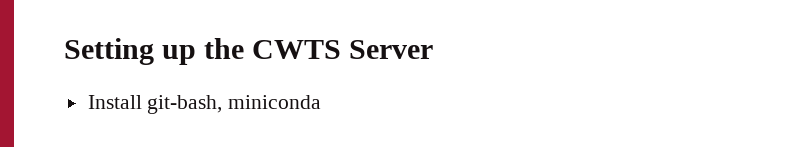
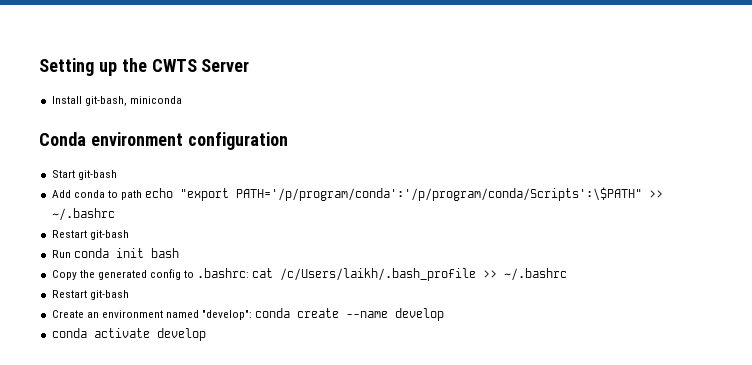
+ Conda environment configuration
+ Start git-bash
+ Add conda to path echo "export PATH='/p/program/conda':'/p/program/conda/Scripts':\$PATH" >> ~/.bashrc
+ Restart git-bash
+ Run conda init bash
+ Copy the generated config to .bashrc: cat /c/Users/laikh/.bash_profile >> ~/.bashrc
+ Restart git-bash
+ Create an environment named "develop": conda create --name develop
+ conda activate develop

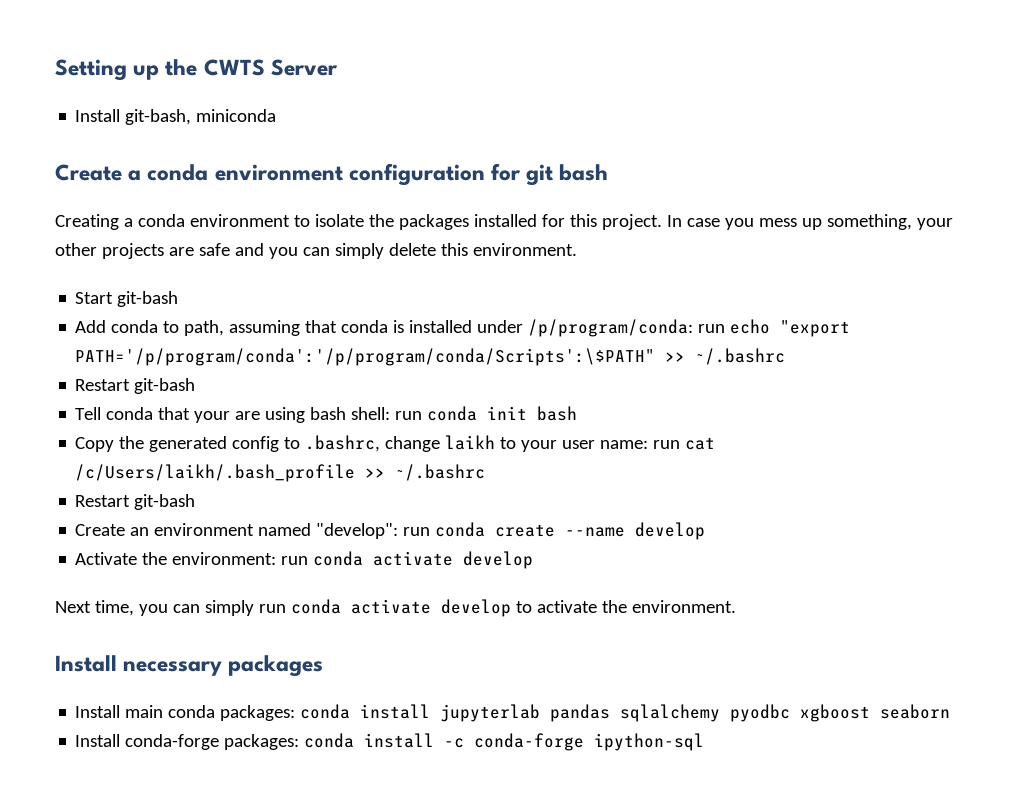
- Conda environment configuration
+ Create a conda environment configuration for git bash
+ Creating a conda environment to isolate the packages installed for this project. In case you mess up something, your other projects are safe and you can simply delete this environment.
- Add conda to path echo "export PATH='/p/program/conda':'/p/program/conda/Scripts':\$PATH" >> ~/.bashrc
+ Add conda to path, assuming that conda is installed under /p/program/conda: run echo "export PATH='/p/program/conda':'/p/program/conda/Scripts':\$PATH" >> ~/.bashrc
- Run conda init bash
+ Tell conda that your are using bash shell: run conda init bash
- Copy the generated config to .bashrc: cat /c/Users/laikh/.bash_profile >> ~/.bashrc
+ Copy the generated config to .bashrc, change laikh to your user name: run cat /c/Users/laikh/.bash_profile >> ~/.bashrc
- Create an environment named "develop": conda create --name develop
+ Create an environment named "develop": run conda create --name develop
- conda activate develop
+ Activate the environment: run conda activate develop
+ Next time, you can simply run conda activate develop to activate the environment.
+ Install necessary packages
+ Install main conda packages: conda install jupyterlab pandas sqlalchemy pyodbc xgboost seaborn
+ Install conda-forge packages: conda install -c conda-forge ipython-sql

